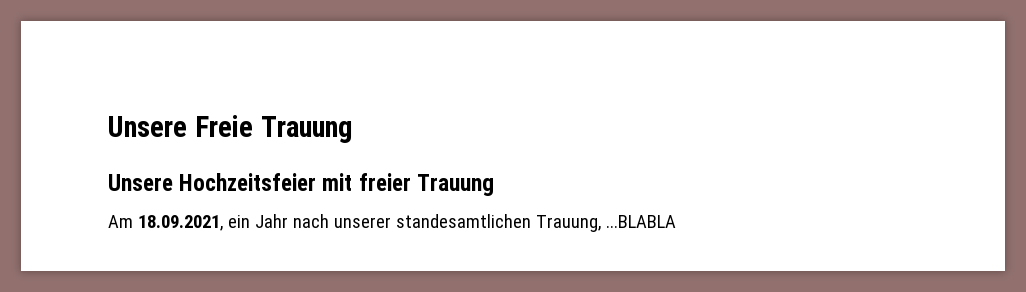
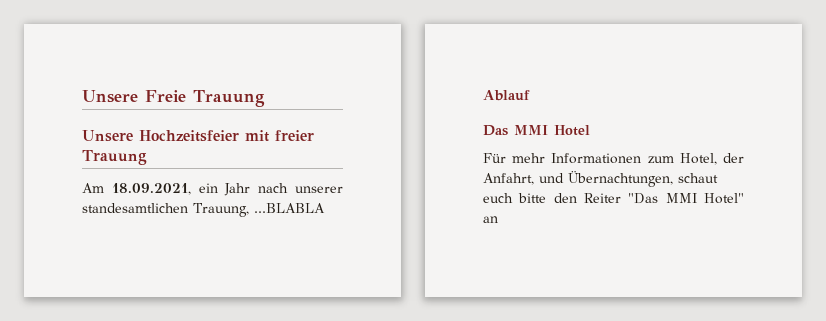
+ Ablauf
+ Das MMI Hotel
+ Für mehr Informationen zum Hotel, der Anfahrt, und Übernachtungen, schaut euch bitte den Reiter "Das MMI Hotel" an

